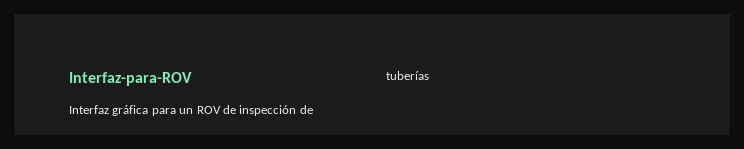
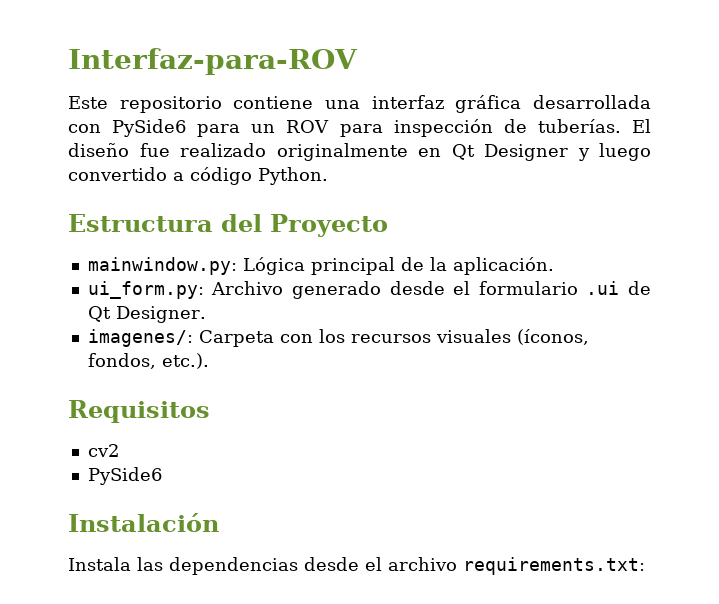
- Interfaz gráfica para un ROV de inspección de tuberías
+ Este repositorio contiene una interfaz gráfica desarrollada con PySide6 para un ROV para inspección de tuberías. El diseño fue realizado originalmente en Qt Designer y luego convertido a código Python.
+ Estructura del Proyecto
+ mainwindow.py: Lógica principal de la aplicación.
+ ui_form.py: Archivo generado desde el formulario .ui de Qt Designer.
+ imagenes/: Carpeta con los recursos visuales (íconos, fondos, etc.).
+ Requisitos
+ cv2
+ PySide6
+ Instalación
+ Instala las dependencias desde el archivo requirements.txt:

